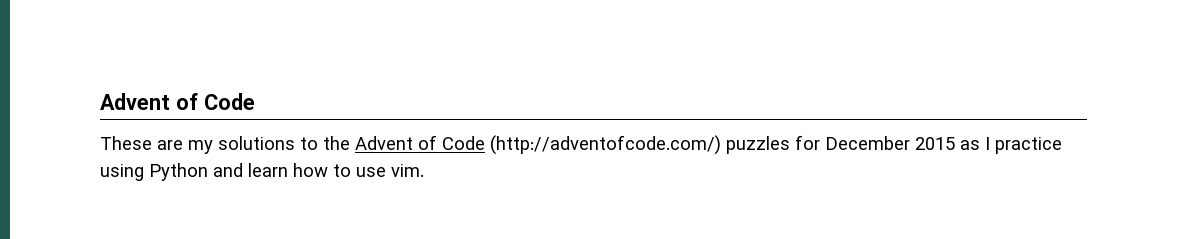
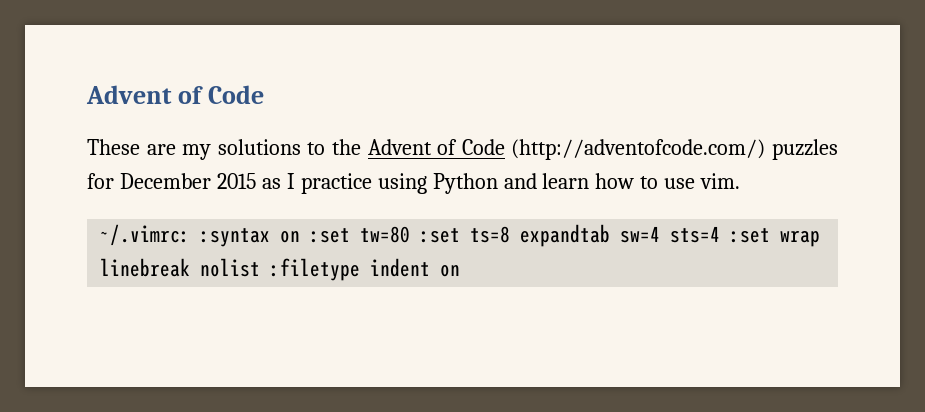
+ ~/.vimrc: :syntax on :set tw=80 :set ts=8 expandtab sw=4 sts=4 :set wrap linebreak nolist :filetype indent on

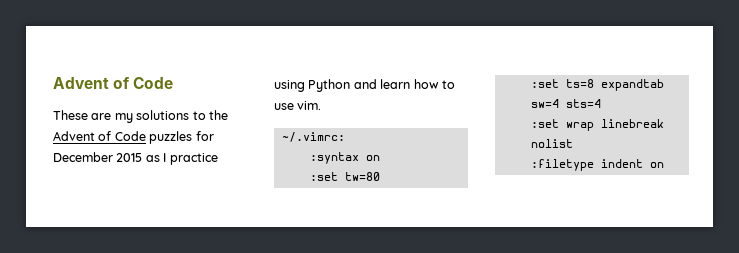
- These are my solutions to the Advent of Code (http://adventofcode.com/) puzzles for December 2015 as I practice using Python and learn how to use vim.
+ These are my solutions to the Advent of Code puzzles for December 2015 as I practice using Python and learn how to use vim.
- ~/.vimrc: :syntax on :set tw=80 :set ts=8 expandtab sw=4 sts=4 :set wrap linebreak nolist :filetype indent on
+ ~/.vimrc:
+ :syntax on
+ :set tw=80
+ :set ts=8 expandtab sw=4 sts=4
+ :set wrap linebreak nolist
+ :filetype indent on

